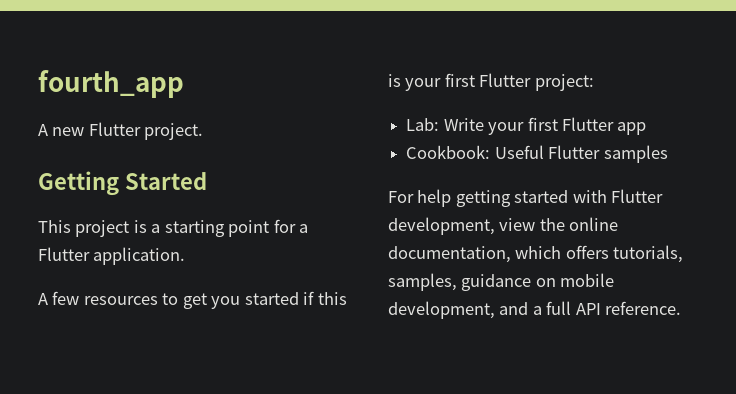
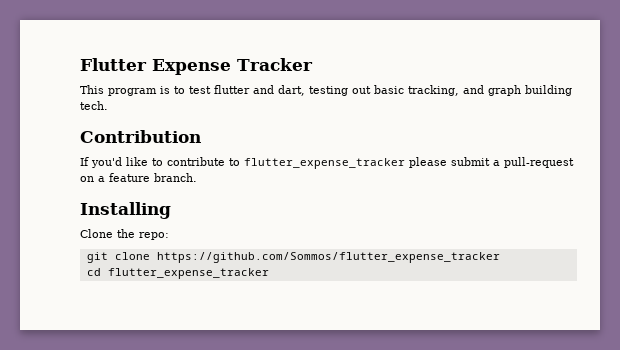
- fourth_app
- A new Flutter project.
- Getting Started
- This project is a starting point for a Flutter application.
- A few resources to get you started if this is your first Flutter project:
- Lab: Write your first Flutter app
- Cookbook: Useful Flutter samples
- For help getting started with Flutter development, view the online documentation, which offers tutorials, samples, guidance on mobile development, and a full API reference.
+ Flutter Expense Tracker
+ This program is to test flutter and dart, testing out basic tracking, and graph building tech.
+ Contribution
+ If you'd like to contribute to flutter_expense_tracker please submit a pull-request on a feature branch.
+ Installing
+ Clone the repo:
+ git clone https://github.com/Sommos/flutter_expense_tracker
+ cd flutter_expense_tracker

